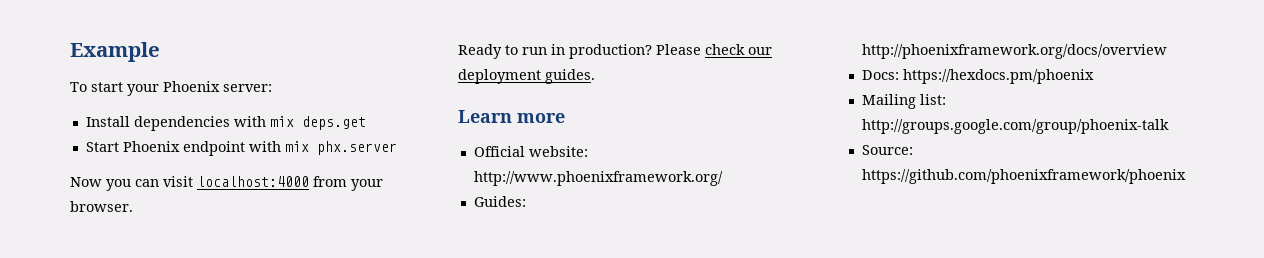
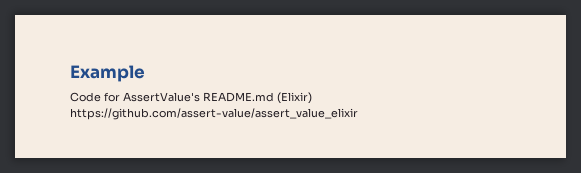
- To start your Phoenix server:
- Install dependencies with mix deps.get
- Start Phoenix endpoint with mix phx.server
- Now you can visit localhost:4000 from your browser.
- Ready to run in production? Please check our deployment guides.
- Learn more
- Official website: http://www.phoenixframework.org/
- Guides: http://phoenixframework.org/docs/overview
- Docs: https://hexdocs.pm/phoenix
- Mailing list: http://groups.google.com/group/phoenix-talk
- Source: https://github.com/phoenixframework/phoenix
+ Code for AssertValue's README.md (Elixir) https://github.com/assert-value/assert_value_elixir

